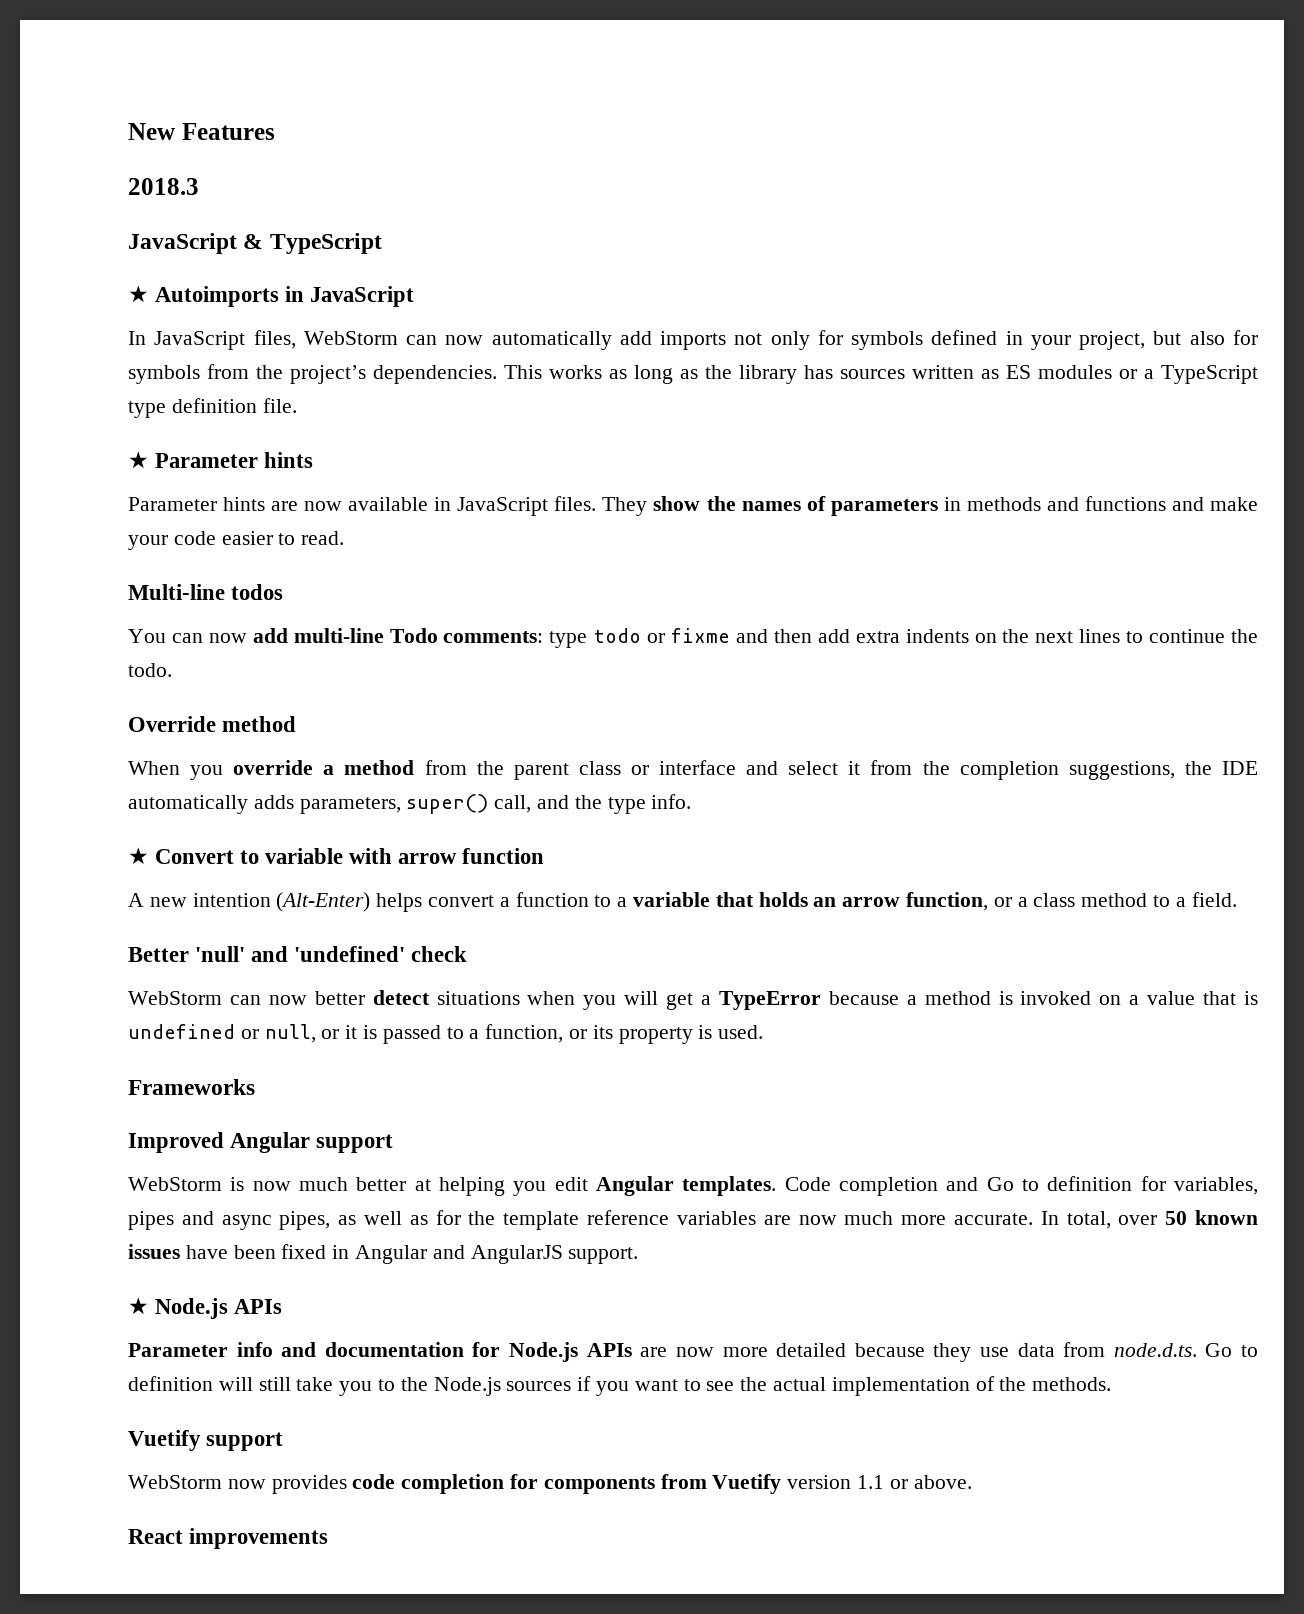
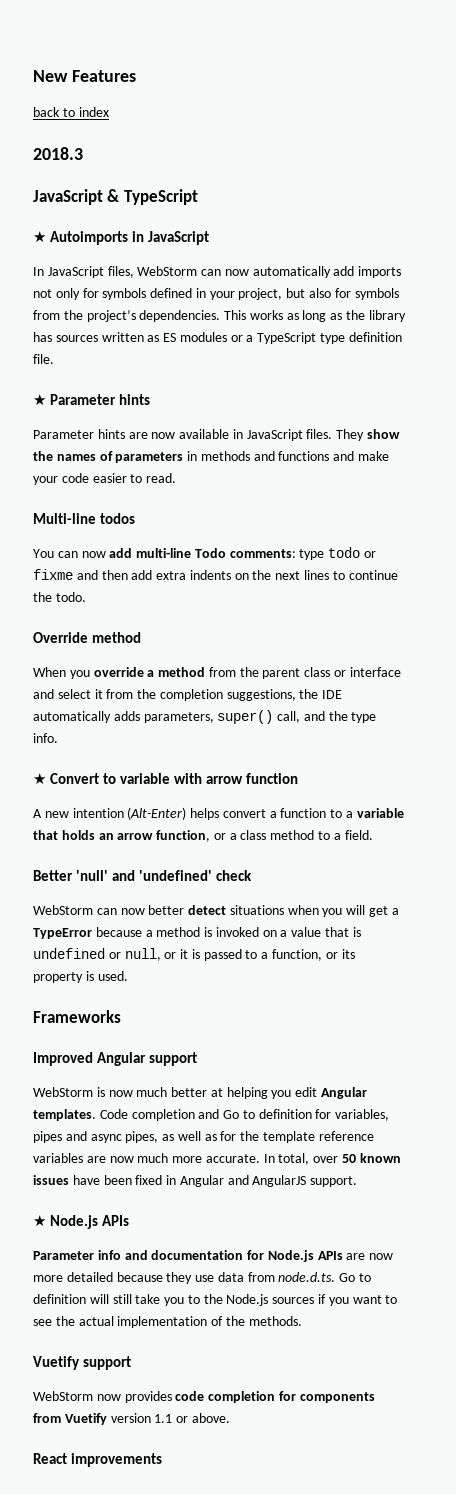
+ back to index

